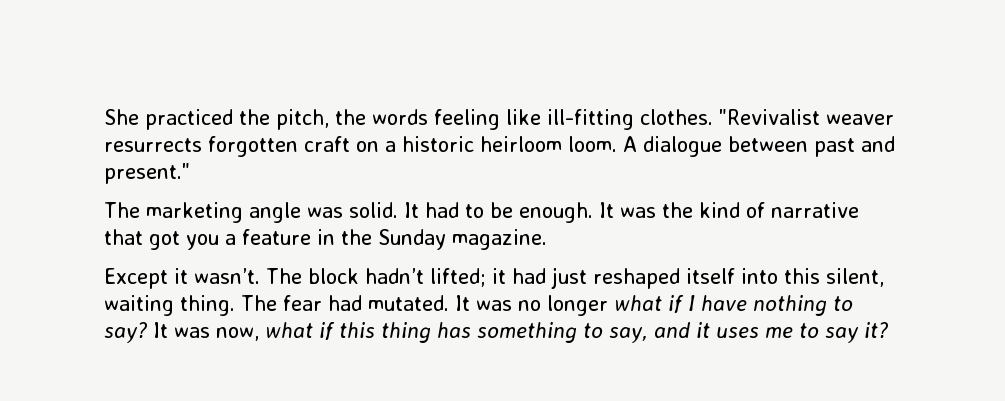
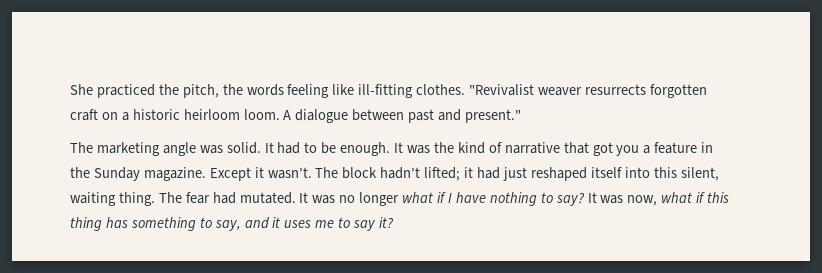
- It was the kind of narrative that got you a feature in the Sunday magazine.
- Except it wasn’t.
+ It was the kind of narrative that got you a feature in the Sunday magazine. Except it wasn’t.

